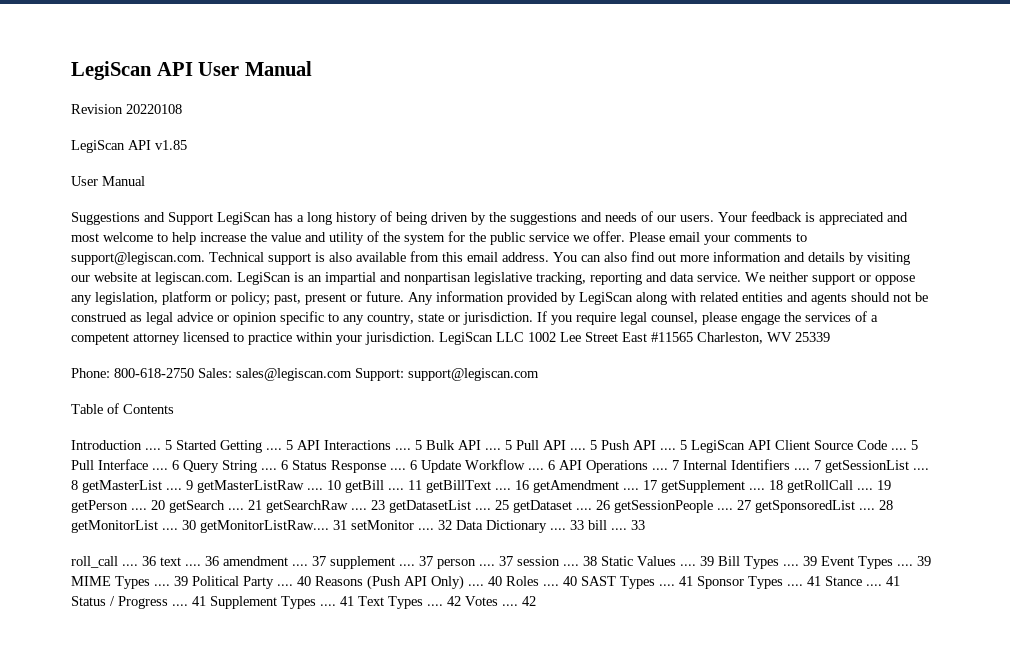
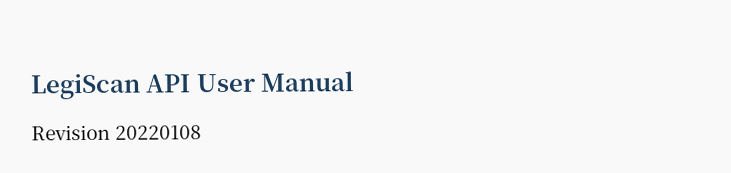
- LegiScan API v1.85
- User Manual
- Suggestions and Support LegiScan has a long history of being driven by the suggestions and needs of our users. Your feedback is appreciated and most welcome to help increase the value and utility of the system for the public service we offer. Please email your comments to support@legiscan.com. Technical support is also available from this email address. You can also find out more information and details by visiting our website at legiscan.com. LegiScan is an impartial and nonpartisan legislative tracking, reporting and data service. We neither support or oppose any legislation, platform or policy; past, present or future. Any information provided by LegiScan along with related entities and agents should not be construed as legal advice or opinion specific to any country, state or jurisdiction. If you require legal counsel, please engage the services of a competent attorney licensed to practice within your jurisdiction. LegiScan LLC 1002 Lee Street East #11565 Charleston, WV 25339
- Phone: 800-618-2750 Sales: sales@legiscan.com Support: support@legiscan.com
- Table of Contents
- Introduction .... 5 Started Getting .... 5 API Interactions .... 5 Bulk API .... 5 Pull API .... 5 Push API .... 5 LegiScan API Client Source Code .... 5 Pull Interface .... 6 Query String .... 6 Status Response .... 6 Update Workflow .... 6 API Operations .... 7 Internal Identifiers .... 7 getSessionList .... 8 getMasterList .... 9 getMasterListRaw .... 10 getBill .... 11 getBillText .... 16 getAmendment .... 17 getSupplement .... 18 getRollCall .... 19 getPerson .... 20 getSearch .... 21 getSearchRaw .... 23 getDatasetList .... 25 getDataset .... 26 getSessionPeople .... 27 getSponsoredList .... 28 getMonitorList .... 30 getMonitorListRaw.... 31 setMonitor .... 32 Data Dictionary .... 33 bill .... 33
- roll_call .... 36 text .... 36 amendment .... 37 supplement .... 37 person .... 37 session .... 38 Static Values .... 39 Bill Types .... 39 Event Types .... 39 MIME Types .... 39 Political Party .... 40 Reasons (Push API Only) .... 40 Roles .... 40 SAST Types .... 41 Sponsor Types .... 41 Stance .... 41 Status / Progress .... 41 Supplement Types .... 41 Text Types .... 42 Votes .... 42

